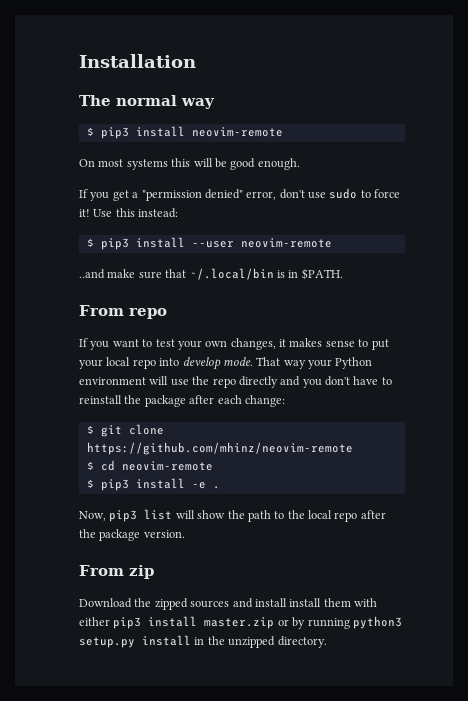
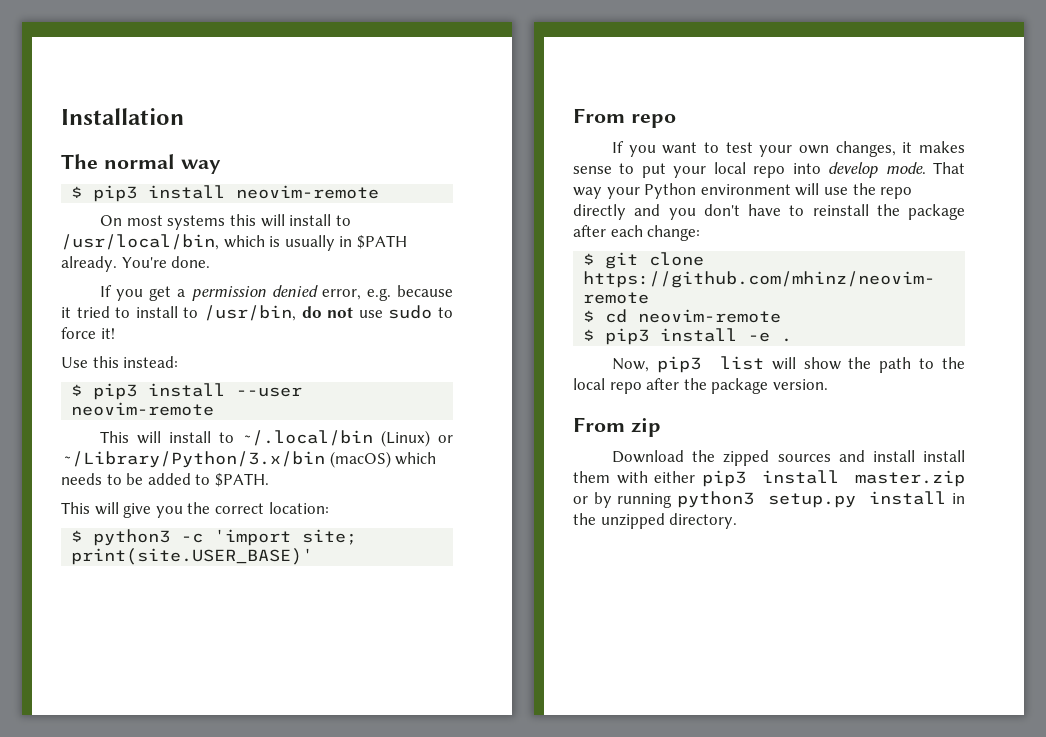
- On most systems this will be good enough.
- If you get a "permission denied" error, don't use sudo to force it! Use this instead:
+ On most systems this will install to /usr/local/bin, which is usually in $PATH already. You're done.
+ If you get a permission denied error, e.g. because it tried to install to /usr/bin, do not use sudo to force it!
+ Use this instead:
- ..and make sure that ~/.local/bin is in $PATH.
+ This will install to ~/.local/bin (Linux) or ~/Library/Python/3.x/bin (macOS) which needs to be added to $PATH.
+ This will give you the correct location:
+ $ python3 -c 'import site; print(site.USER_BASE)'

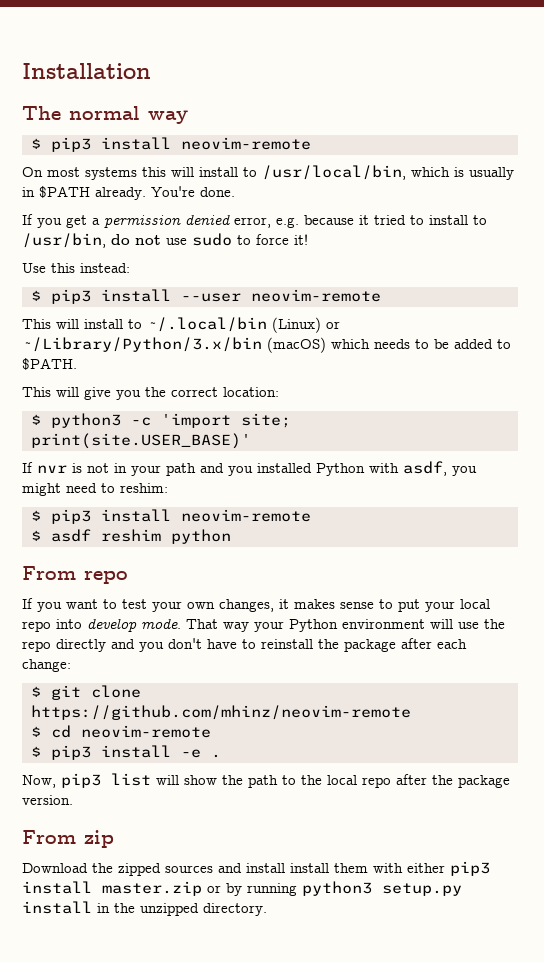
+ If nvr is not in your path and you installed Python with asdf, you might need to reshim:
+ $ pip3 install neovim-remote
+ $ asdf reshim python

